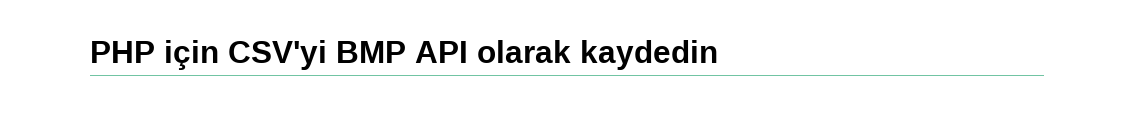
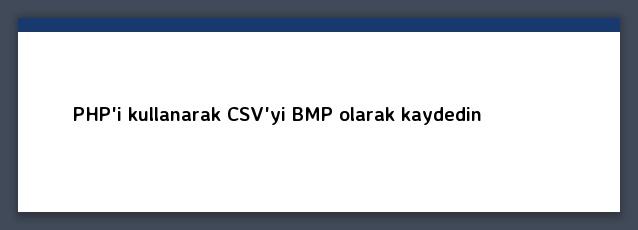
- PHP için CSV'yi BMP API olarak kaydedin
+ PHP'i kullanarak CSV'yi BMP olarak kaydedin

